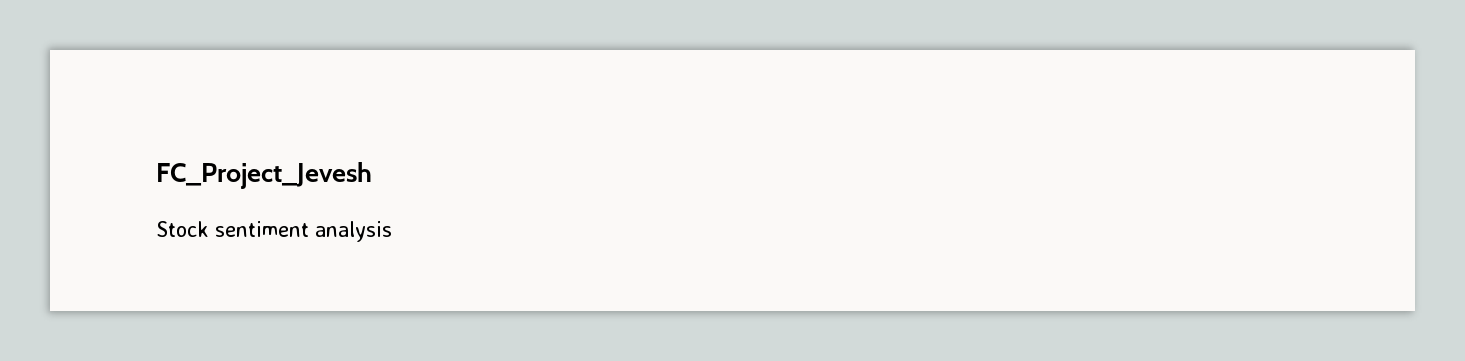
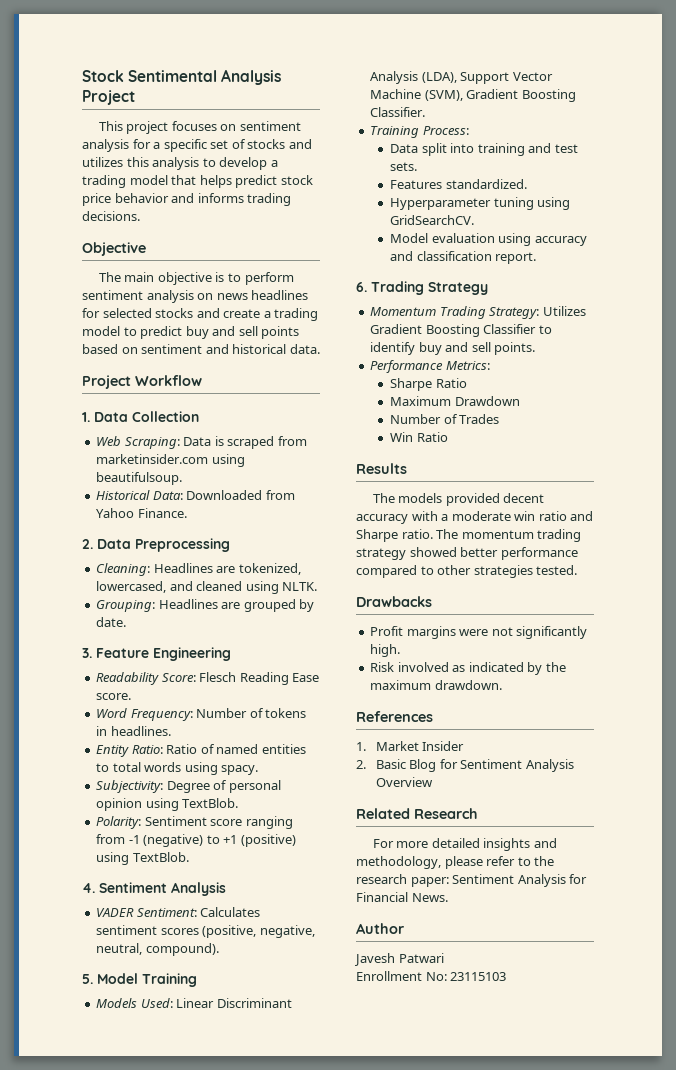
- FC_Project_Jevesh
- Stock sentiment analysis
+ Stock Sentimental Analysis Project
+ This project focuses on sentiment analysis for a specific set of stocks and utilizes this analysis to develop a trading model that helps predict stock price behavior and informs trading decisions.
+ Objective
+ The main objective is to perform sentiment analysis on news headlines for selected stocks and create a trading model to predict buy and sell points based on sentiment and historical data.
+ Project Workflow
+ 1. Data Collection
+ Web Scraping: Data is scraped from marketinsider.com using beautifulsoup.
+ Historical Data: Downloaded from Yahoo Finance.
+ 2. Data Preprocessing
+ Cleaning: Headlines are tokenized, lowercased, and cleaned using NLTK.
+ Grouping: Headlines are grouped by date.
+ 3. Feature Engineering
+ Readability Score: Flesch Reading Ease score.
+ Word Frequency: Number of tokens in headlines.
+ Entity Ratio: Ratio of named entities to total words using spacy.
+ Subjectivity: Degree of personal opinion using TextBlob.
+ Polarity: Sentiment score ranging from -1 (negative) to +1 (positive) using TextBlob.
+ 4. Sentiment Analysis
+ VADER Sentiment: Calculates sentiment scores (positive, negative, neutral, compound).
+ 5. Model Training
+ Models Used: Linear Discriminant Analysis (LDA), Support Vector Machine (SVM), Gradient Boosting Classifier.
+ Training Process:
+ Data split into training and test sets.
+ Features standardized.
+ Hyperparameter tuning using GridSearchCV.
+ Model evaluation using accuracy and classification report.
+ 6. Trading Strategy
+ Momentum Trading Strategy: Utilizes Gradient Boosting Classifier to identify buy and sell points.
+ Performance Metrics:
+ Sharpe Ratio
+ Maximum Drawdown
+ Number of Trades
+ Win Ratio
+ Results
+ The models provided decent accuracy with a moderate win ratio and Sharpe ratio. The momentum trading strategy showed better performance compared to other strategies tested.
+ Drawbacks
+ Profit margins were not significantly high.
+ Risk involved as indicated by the maximum drawdown.
+ References
+ 1. Market Insider
+ 2. Basic Blog for Sentiment Analysis Overview
+ Related Research
+ For more detailed insights and methodology, please refer to the research paper: Sentiment Analysis for Financial News.
+ Author
+ Javesh Patwari
+ Enrollment No: 23115103

